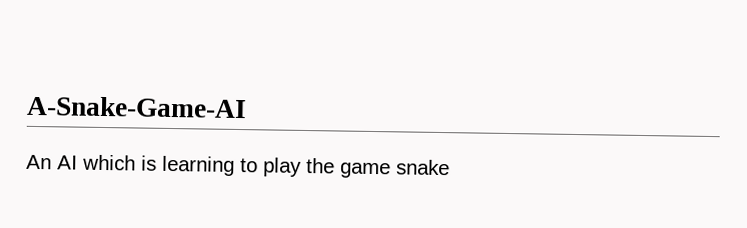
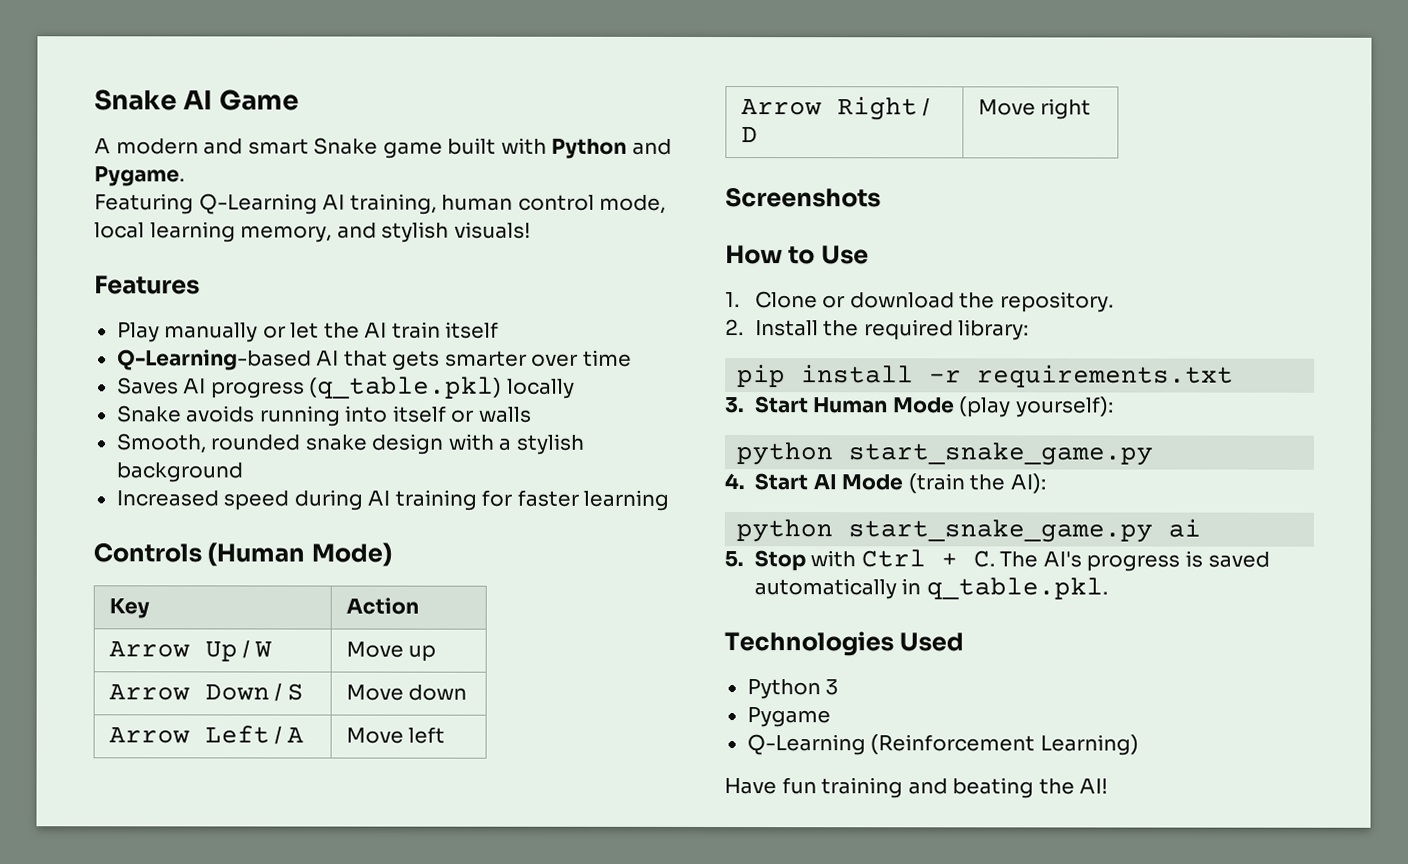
- A-Snake-Game-AI
- An AI which is learning to play the game snake
+ Snake AI Game
+ A modern and smart Snake game built with Python and Pygame.
+ Featuring Q-Learning AI training, human control mode, local learning memory, and stylish visuals!
+ Features
+ Play manually or let the AI train itself
+ Q-Learning-based AI that gets smarter over time
+ Saves AI progress (q_table.pkl) locally
+ Snake avoids running into itself or walls
+ Smooth, rounded snake design with a stylish background
+ Increased speed during AI training for faster learning
+ Controls (Human Mode)
+ Key | Action
+ Arrow Up / W | Move up
+ Arrow Down / S | Move down
+ Arrow Left / A | Move left
+ Arrow Right / D | Move right
+ Screenshots
+ How to Use
+ 1. Clone or download the repository.
+ 2. Install the required library:
+ pip install -r requirements.txt
+ 3. Start Human Mode (play yourself):
+ python start_snake_game.py
+ 4. Start AI Mode (train the AI):
+ python start_snake_game.py ai
+ 5. Stop with Ctrl + C. The AI's progress is saved automatically in q_table.pkl.
+ Technologies Used
+ Python 3
+ Pygame
+ Q-Learning (Reinforcement Learning)
+ Have fun training and beating the AI!

